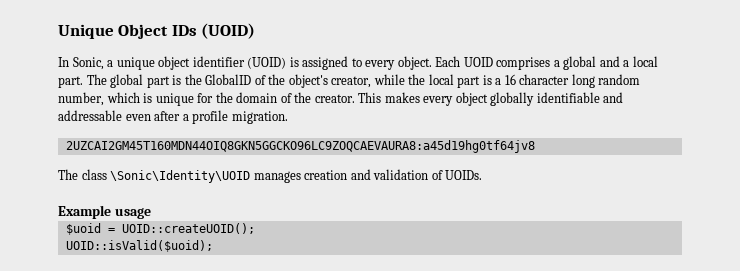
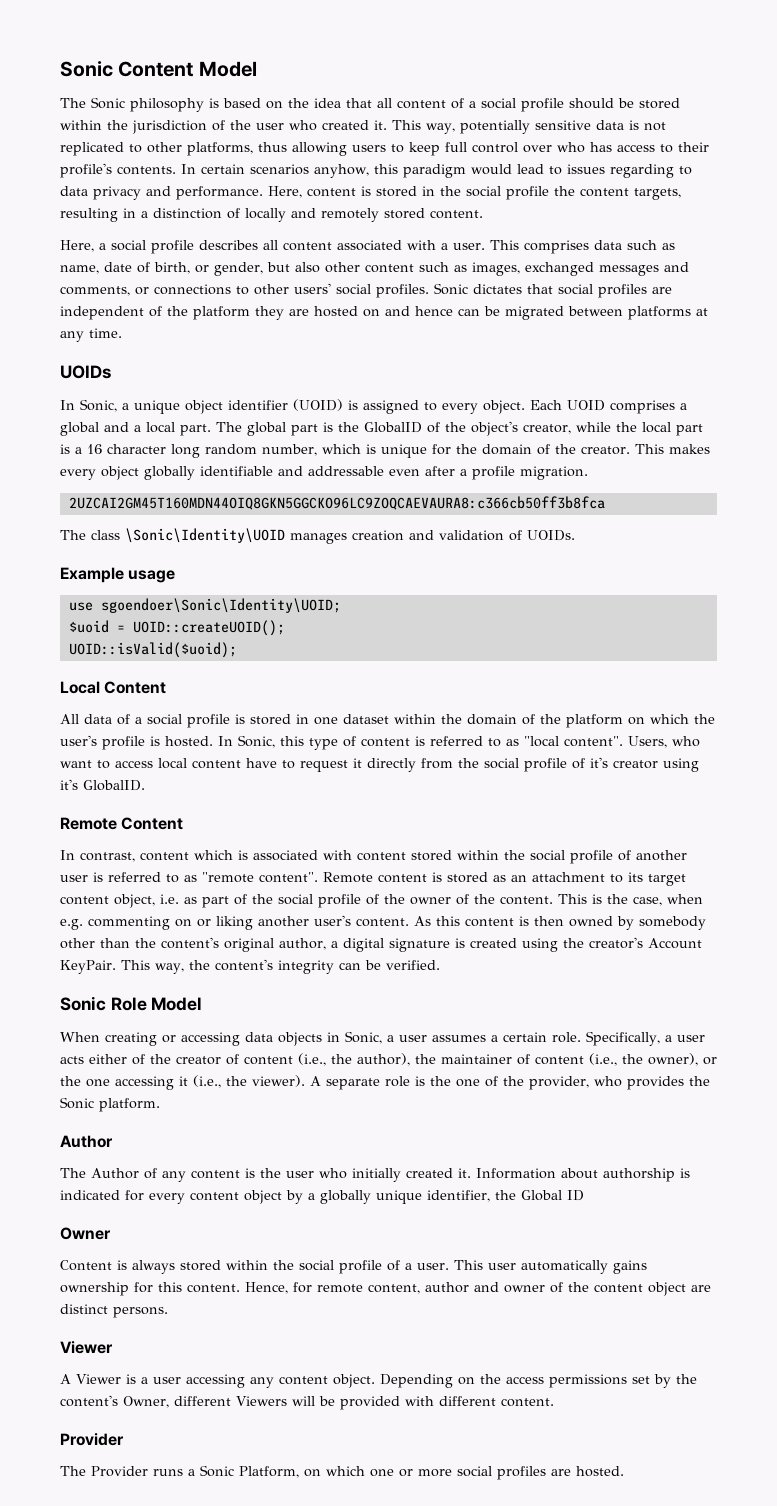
- Unique Object IDs (UOID)
+ Sonic Content Model
+ The Sonic philosophy is based on the idea that all content of a social profile should be stored within the jurisdiction of the user who created it. This way, potentially sensitive data is not replicated to other platforms, thus allowing users to keep full control over who has access to their profile's contents. In certain scenarios anyhow, this paradigm would lead to issues regarding to data privacy and performance. Here, content is stored in the social profile the content targets, resulting in a distinction of locally and remotely stored content.
+ Here, a social profile describes all content associated with a user. This comprises data such as name, date of birth, or gender, but also other content such as images, exchanged messages and comments, or connections to other users' social profiles. Sonic dictates that social profiles are independent of the platform they are hosted on and hence can be migrated between platforms at any time.
+ UOIDs
- 2UZCAI2GM45T160MDN44OIQ8GKN5GGCKO96LC9ZOQCAEVAURA8:a45d19hg0tf64jv8
+ 2UZCAI2GM45T160MDN44OIQ8GKN5GGCKO96LC9ZOQCAEVAURA8:c366cb50ff3b8fca
+ use sgoendoer\Sonic\Identity\UOID;
+ Local Content
+ All data of a social profile is stored in one dataset within the domain of the platform on which the user's profile is hosted. In Sonic, this type of content is referred to as "local content". Users, who want to access local content have to request it directly from the social profile of it's creator using it's GlobalID.
+ Remote Content
+ In contrast, content which is associated with content stored within the social profile of another user is referred to as "remote content". Remote content is stored as an attachment to its target content object, i.e. as part of the social profile of the owner of the content. This is the case, when e.g. commenting on or liking another user's content. As this content is then owned by somebody other than the content's original author, a digital signature is created using the creator's Account KeyPair. This way, the content's integrity can be verified.
+ Sonic Role Model
+ When creating or accessing data objects in Sonic, a user assumes a certain role. Specifically, a user acts either of the creator of content (i.e., the author), the maintainer of content (i.e., the owner), or the one accessing it (i.e., the viewer). A separate role is the one of the provider, who provides the Sonic platform.
+ Author
+ The Author of any content is the user who initially created it. Information about authorship is indicated for every content object by a globally unique identifier, the Global ID
+ Owner
+ Content is always stored within the social profile of a user. This user automatically gains ownership for this content. Hence, for remote content, author and owner of the content object are distinct persons.
+ Viewer
+ A Viewer is a user accessing any content object. Depending on the access permissions set by the content's Owner, different Viewers will be provided with different content.
+ Provider
+ The Provider runs a Sonic Platform, on which one or more social profiles are hosted.

